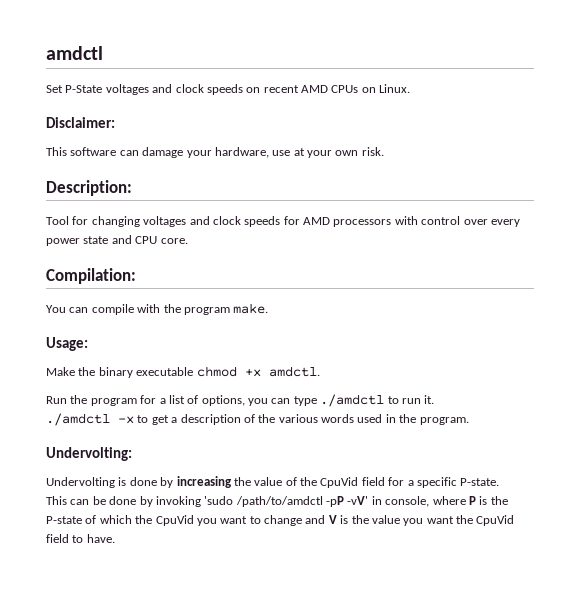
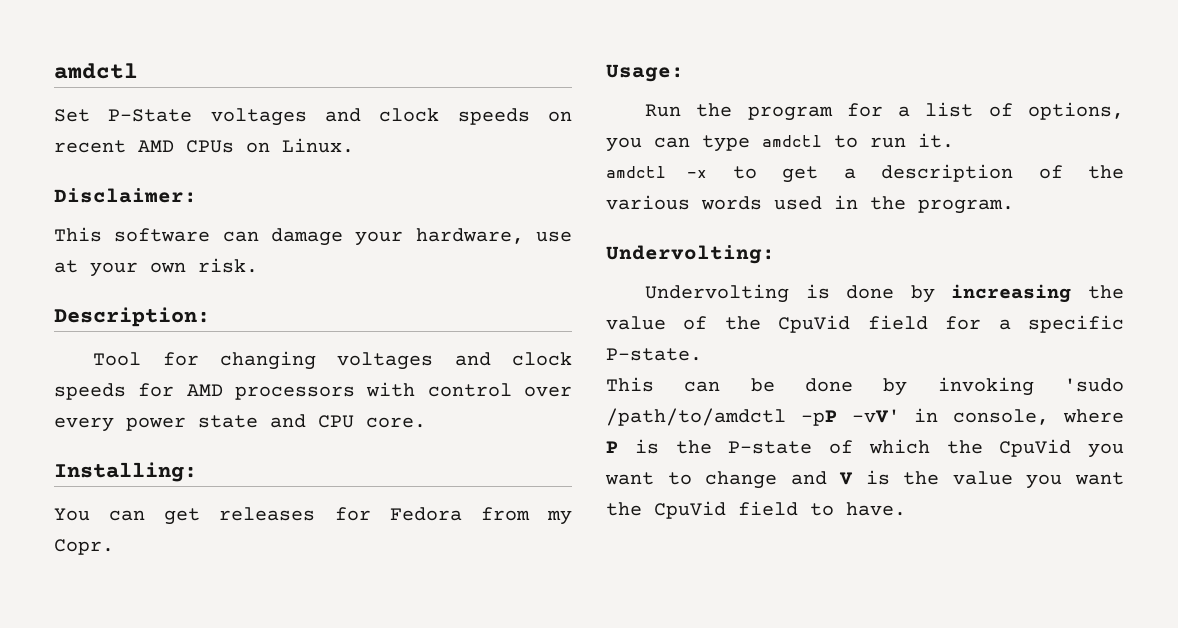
- Compilation:
+ Installing:
- You can compile with the program make.
+ You can get releases for Fedora from my Copr.
  Usage:
- Make the binary executable chmod +x amdctl.
- Run the program for a list of options, you can type ./amdctl to run it.
+ Run the program for a list of options, you can type amdctl to run it.
- ./amdctl -x to get a description of the various words used in the program.
+ amdctl -x to get a description of the various words used in the program.

